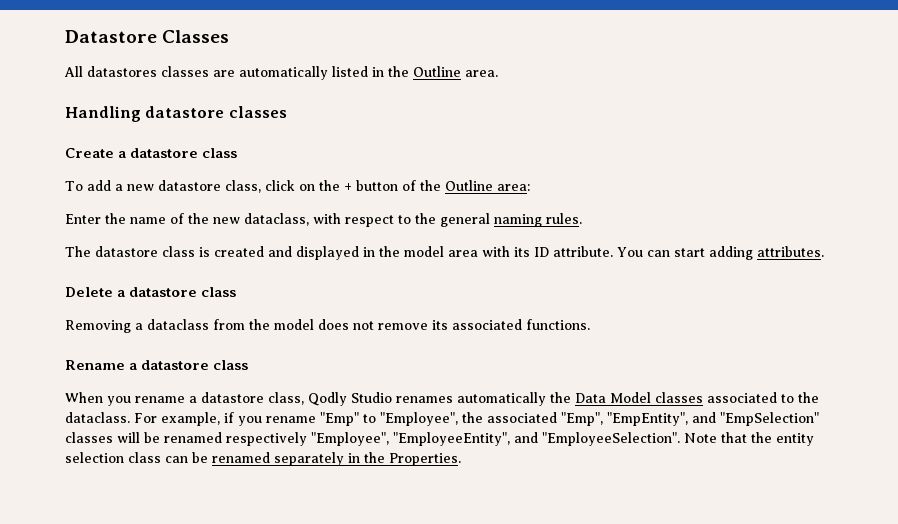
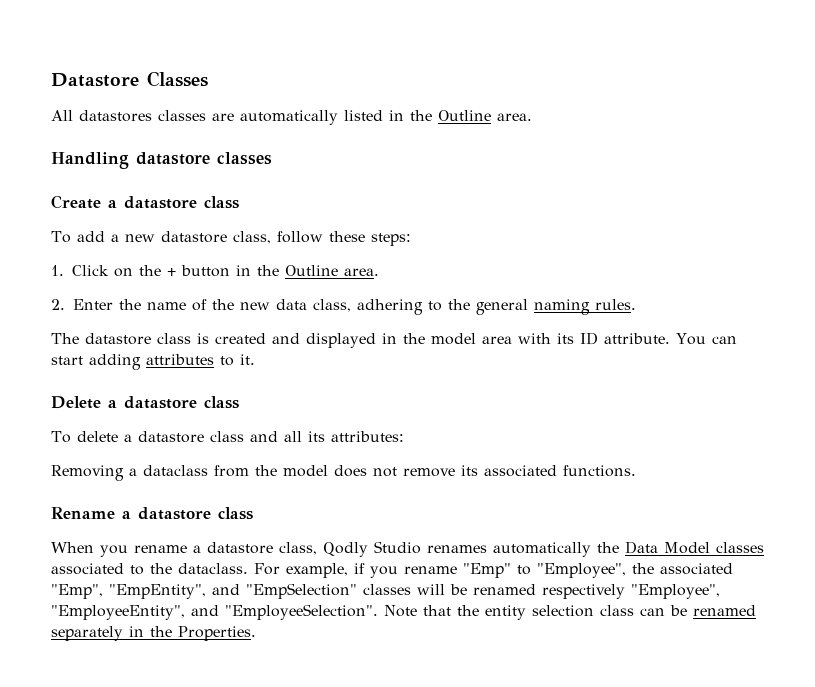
- To add a new datastore class, click on the + button of the Outline area:
- Enter the name of the new dataclass, with respect to the general naming rules.
+ To add a new datastore class, follow these steps:
+ 1. Click on the + button in the Outline area.
+ 2. Enter the name of the new data class, adhering to the general naming rules.
- You can start adding attributes.
+ You can start adding attributes to it.
+ To delete a datastore class and all its attributes:

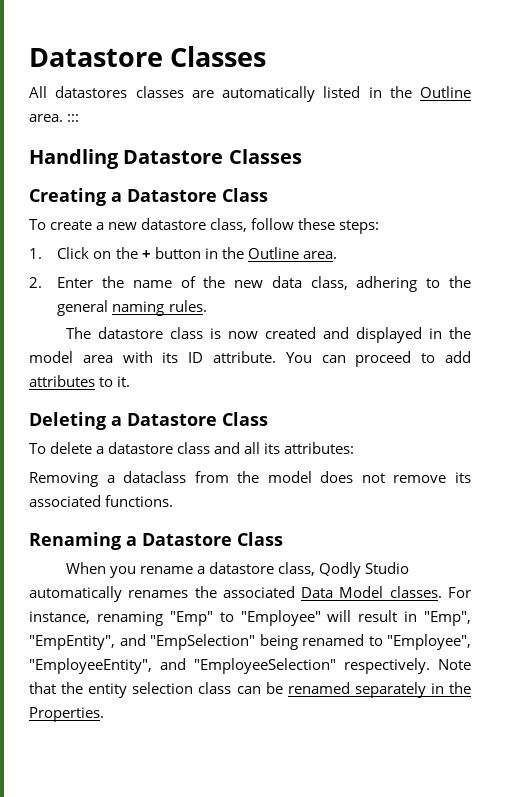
- All datastores classes are automatically listed in the Outline area.
+ All datastores classes are automatically listed in the Outline area. :::
- Handling datastore classes
- Create a datastore class
- To add a new datastore class, follow these steps:
+ Handling Datastore Classes
+ Creating a Datastore Class
+ To create a new datastore class, follow these steps:
- The datastore class is created and displayed in the model area with its ID attribute.
+ The datastore class is now created and displayed in the model area with its ID attribute.
- You can start adding attributes to it.
+ You can proceed to add attributes to it.
- Delete a datastore class
+ Deleting a Datastore Class
- Rename a datastore class
+ Renaming a Datastore Class
- When you rename a datastore class, Qodly Studio renames automatically the Data Model classes associated to the dataclass. For example, if you rename "Emp" to "Employee", the associated "Emp", "EmpEntity", and "EmpSelection" classes will be renamed respectively "Employee", "EmployeeEntity", and "EmployeeSelection".
+ When you rename a datastore class, Qodly Studio automatically renames the associated Data Model classes. For instance, renaming "Emp" to "Employee" will result in "Emp", "EmpEntity", and "EmpSelection" being renamed to "Employee", "EmployeeEntity", and "EmployeeSelection" respectively.

